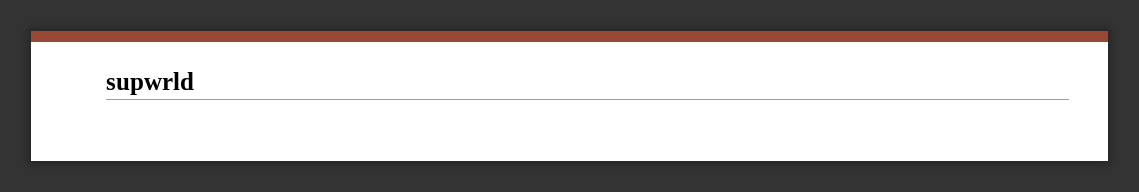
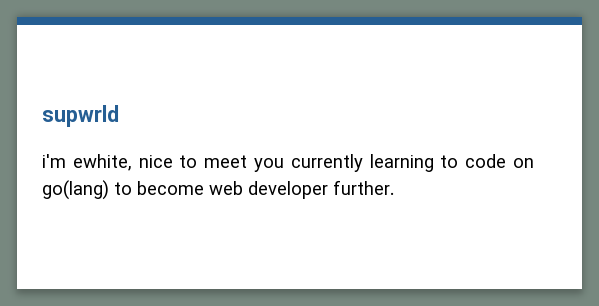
+ i'm ewhite, nice to meet you currently learning to code on go(lang) to become web developer further.

